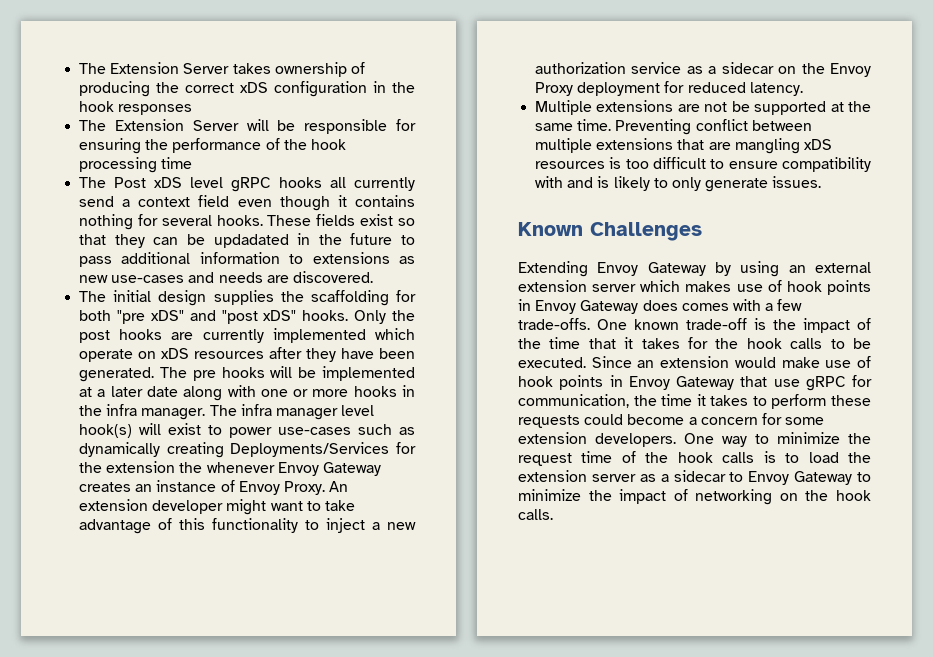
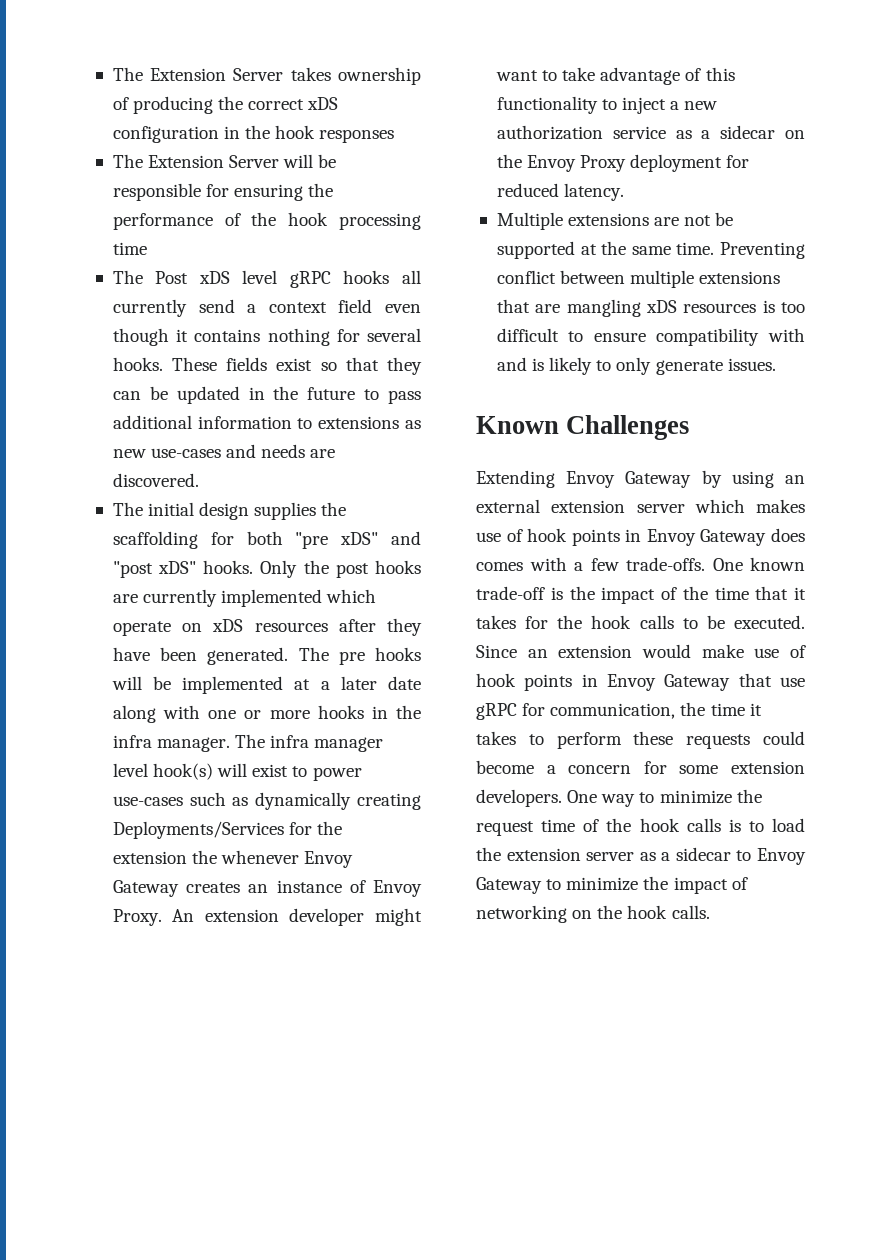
- These fields exist so that they can be updadated in the future to pass additional information to extensions as new use-cases and needs are discovered.
+ These fields exist so that they can be updated in the future to pass additional information to extensions as new use-cases and needs are discovered.

